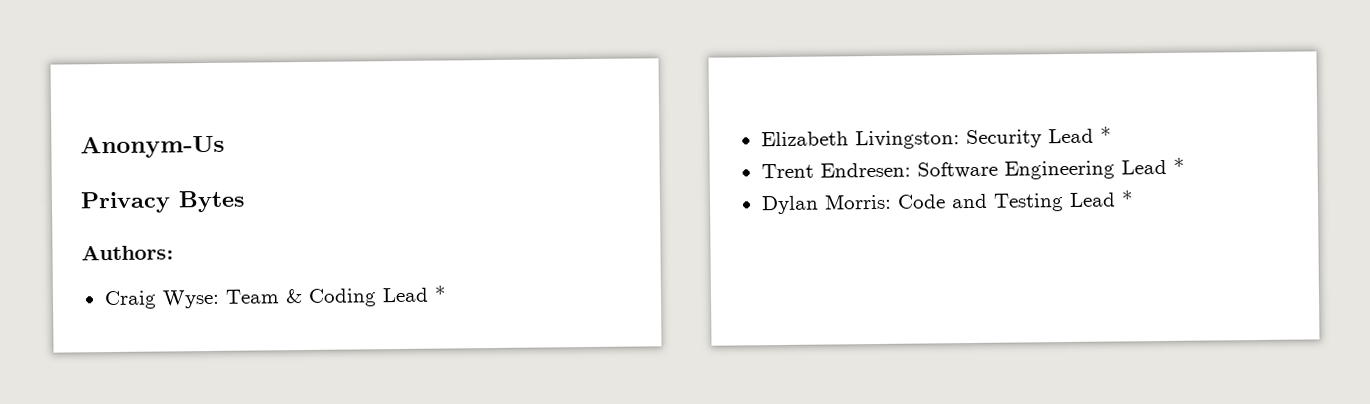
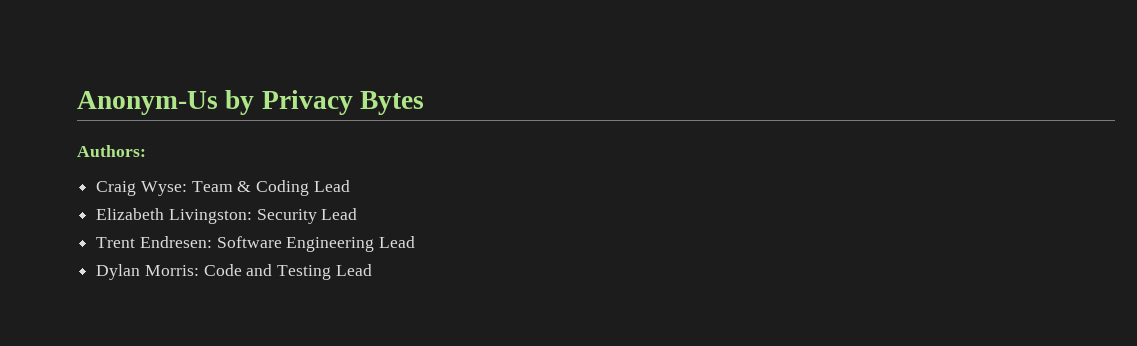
- Anonym-Us
- Privacy Bytes
+ Anonym-Us by Privacy Bytes
- Craig Wyse: Team & Coding Lead *
+ Craig Wyse: Team & Coding Lead
- Elizabeth Livingston: Security Lead *
+ Elizabeth Livingston: Security Lead
- Trent Endresen: Software Engineering Lead *
+ Trent Endresen: Software Engineering Lead
- Dylan Morris: Code and Testing Lead *
+ Dylan Morris: Code and Testing Lead

